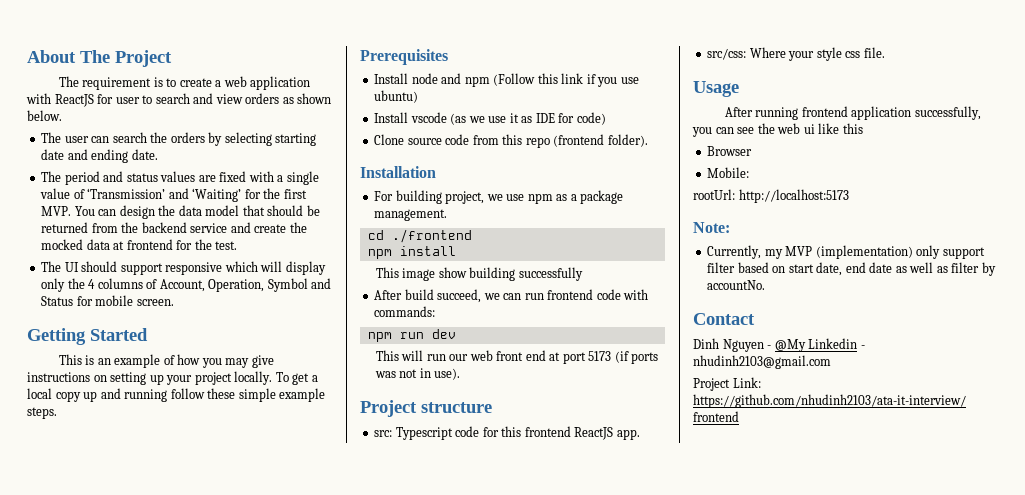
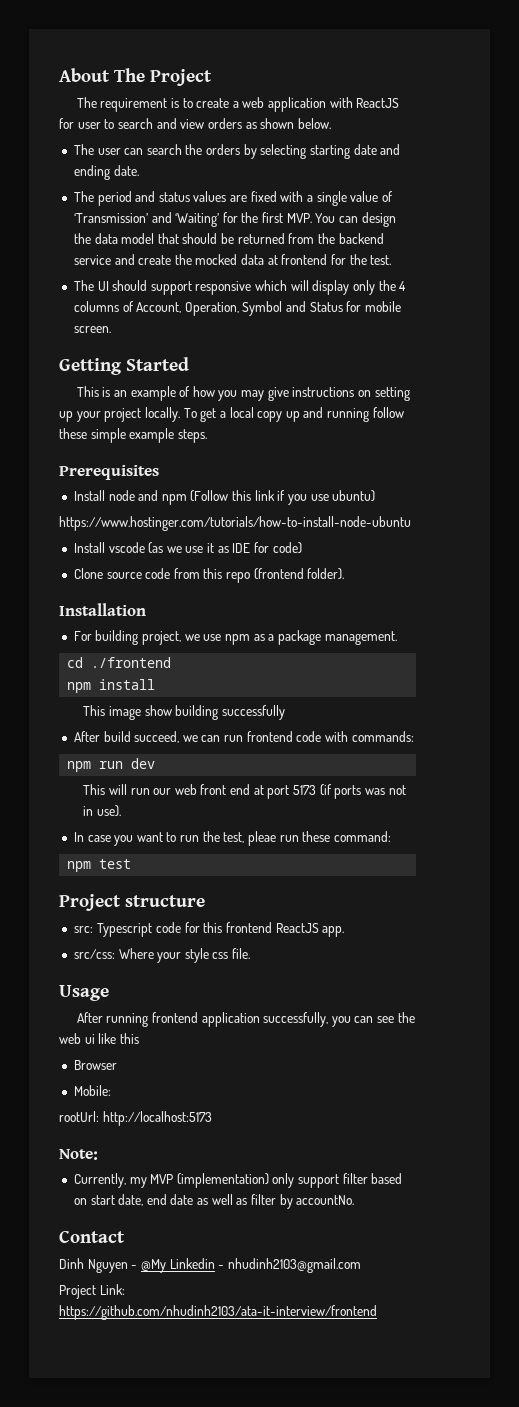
+ https://www.hostinger.com/tutorials/how-to-install-node-ubuntu
+ In case you want to run the test, pleae run these command:
+ npm test

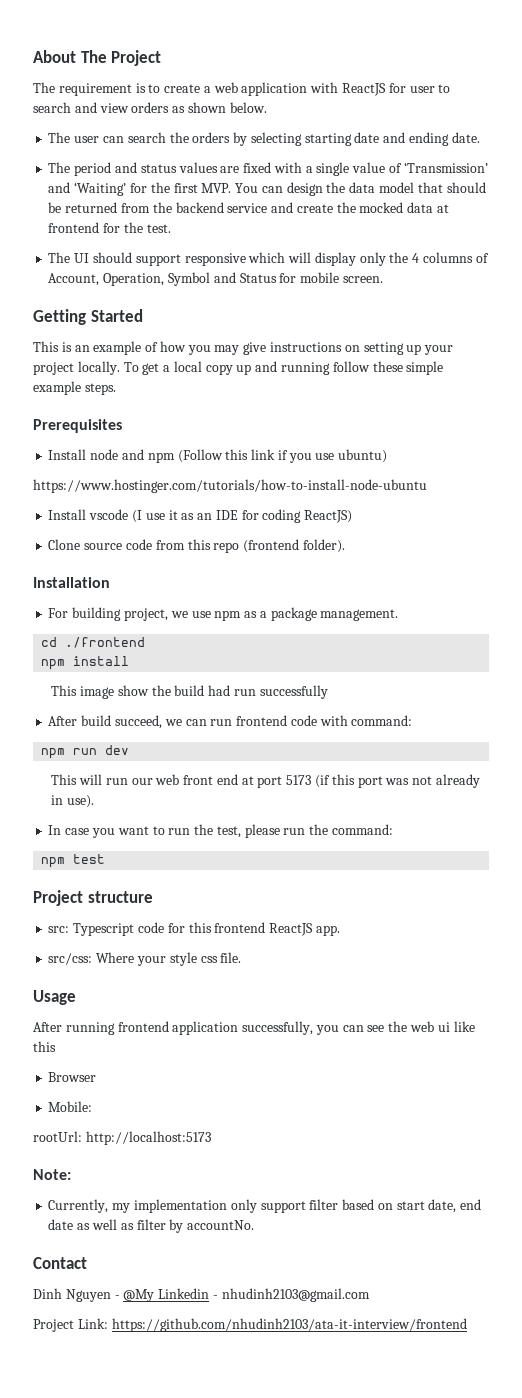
- Install vscode (as we use it as IDE for code)
+ Install vscode (I use it as an IDE for coding ReactJS)
- This image show building successfully
+ This image show the build had run successfully
- After build succeed, we can run frontend code with commands:
+ After build succeed, we can run frontend code with command:
- This will run our web front end at port 5173 (if ports was not in use).
+ This will run our web front end at port 5173 (if this port was not already in use).
- In case you want to run the test, pleae run these command:
+ In case you want to run the test, please run the command:
- Currently, my MVP (implementation) only support filter based on start date, end date as well as filter by accountNo.
+ Currently, my implementation only support filter based on start date, end date as well as filter by accountNo.

